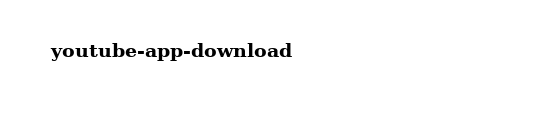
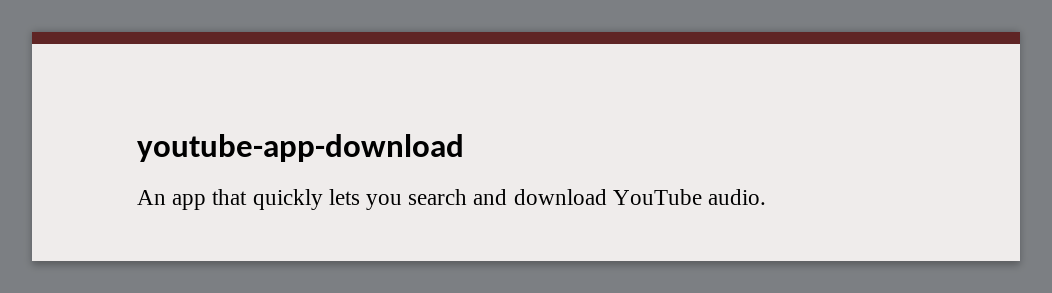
+ An app that quickly lets you search and download YouTube audio.

